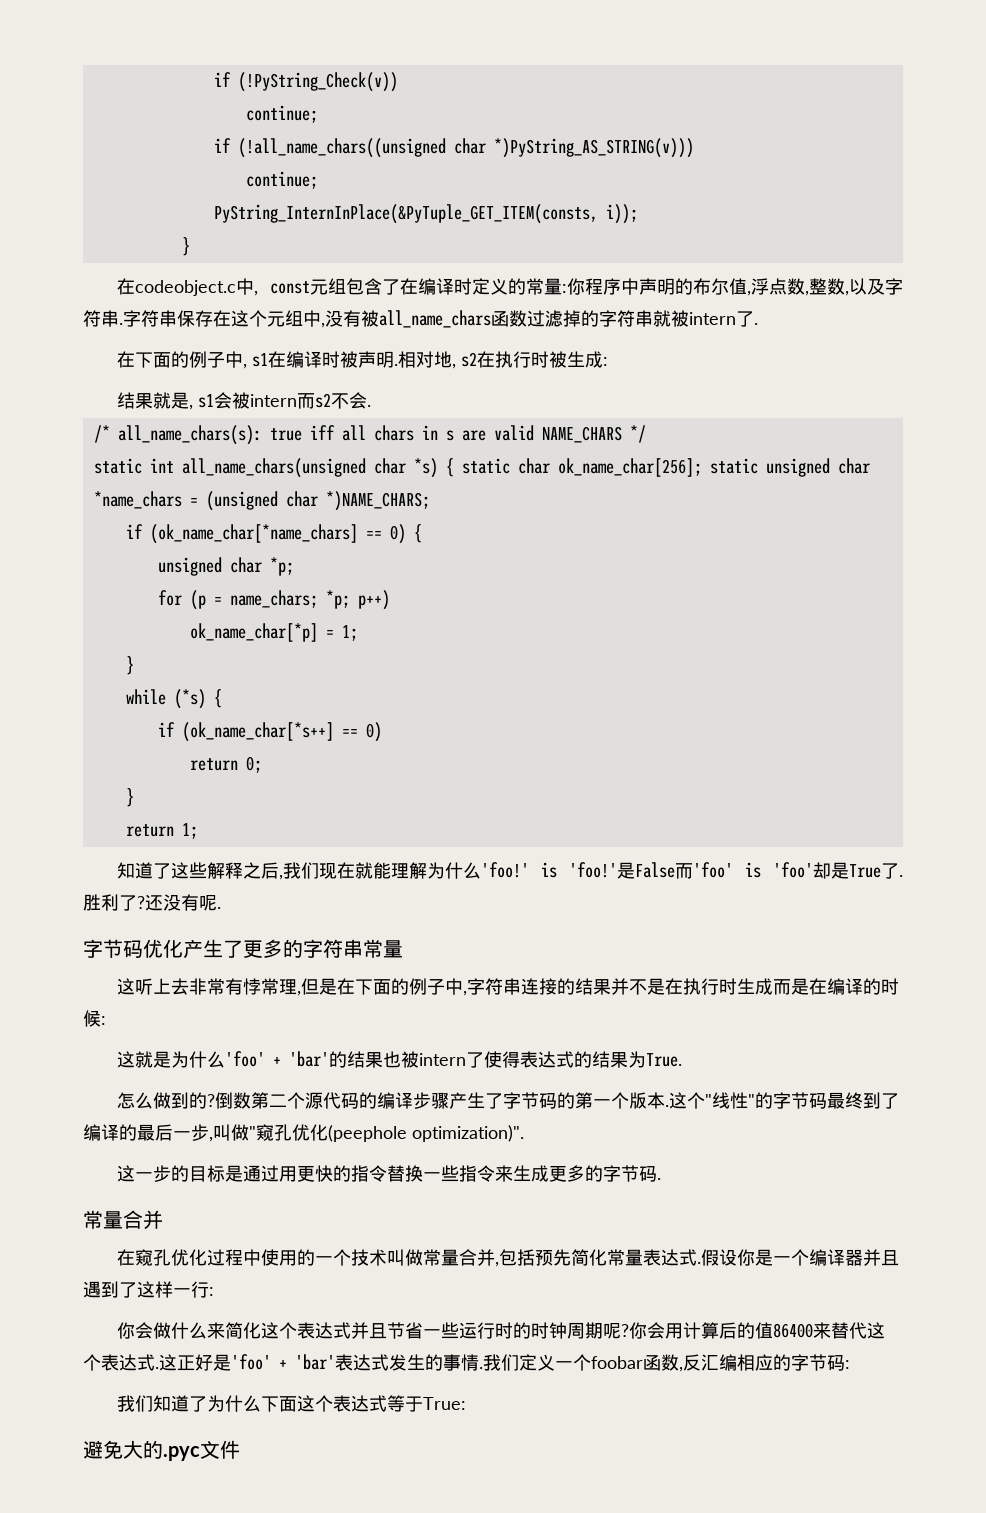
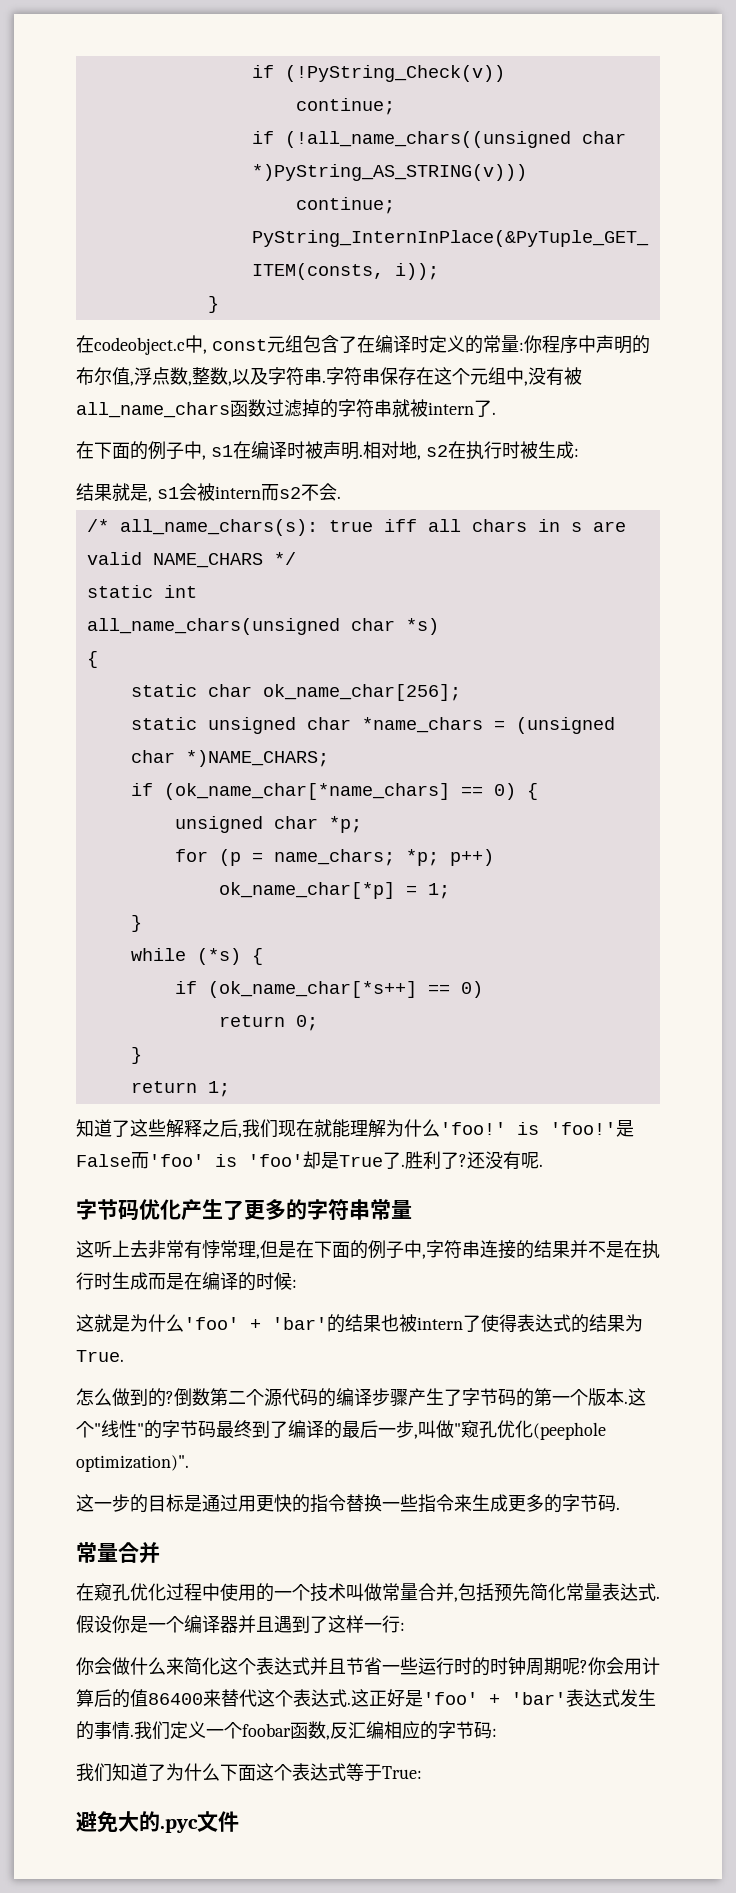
- static int all_name_chars(unsigned char *s) { static char ok_name_char[256]; static unsigned char *name_chars = (unsigned char *)NAME_CHARS;
+ static int
+ all_name_chars(unsigned char *s)
+ {
+ static char ok_name_char[256];
+ static unsigned char *name_chars = (unsigned char *)NAME_CHARS;

